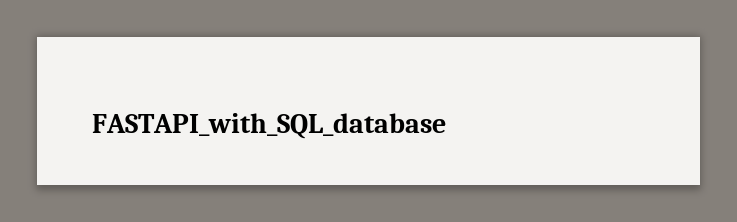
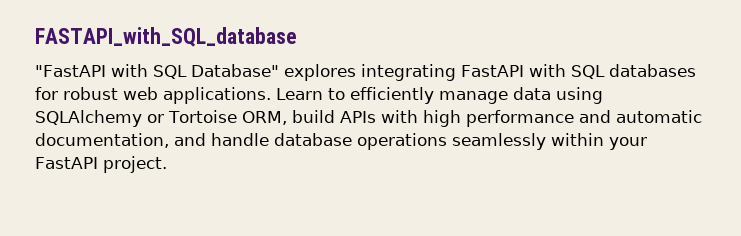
+ "FastAPI with SQL Database" explores integrating FastAPI with SQL databases for robust web applications. Learn to efficiently manage data using SQLAlchemy or Tortoise ORM, build APIs with high performance and automatic documentation, and handle database operations seamlessly within your FastAPI project.

